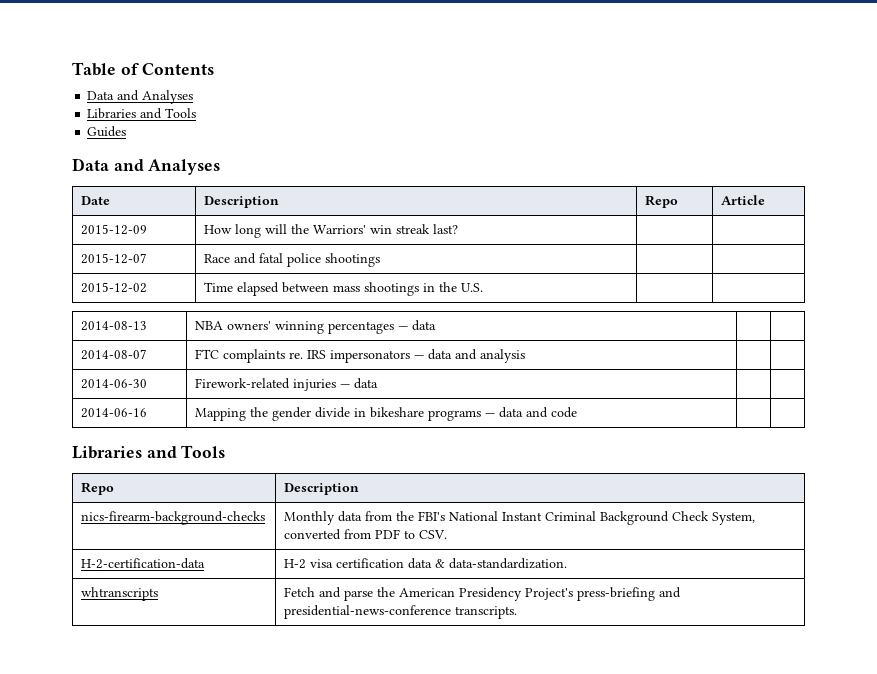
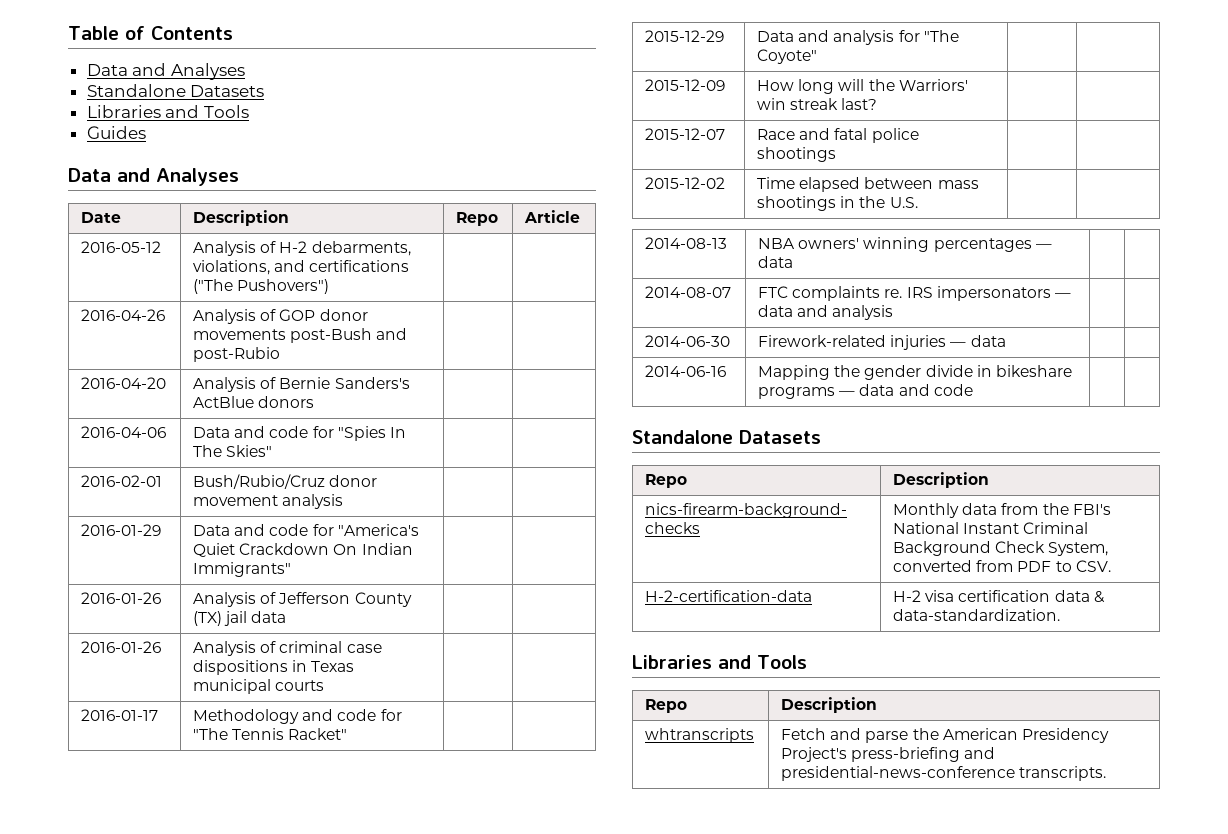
  Table of Contents
  Data and Analyses
+ Standalone Datasets
+ 2016-05-12 | Analysis of H-2 debarments, violations, and certifications ("The Pushovers") | |
+ 2016-04-26 | Analysis of GOP donor movements post-Bush and post-Rubio | |
+ 2016-04-20 | Analysis of Bernie Sanders's ActBlue donors | |
+ 2016-04-06 | Data and code for "Spies In The Skies" | |
+ 2016-02-01 | Bush/Rubio/Cruz donor movement analysis | |
+ 2016-01-29 | Data and code for "America's Quiet Crackdown On Indian Immigrants" | |
+ 2016-01-26 | Analysis of Jefferson County (TX) jail data | |
+ 2016-01-26 | Analysis of criminal case dispositions in Texas municipal courts | |
+ 2016-01-17 | Methodology and code for "The Tennis Racket" | |
+ 2015-12-29 | Data and analysis for "The Coyote" | |
  2014-06-16 | Mapping the gender divide in bikeshare programs — data and code | |
- Libraries and Tools
+ Standalone Datasets
  H-2-certification-data | H-2 visa certification data & data-standardization.
+ Libraries and Tools
+ Repo | Description

